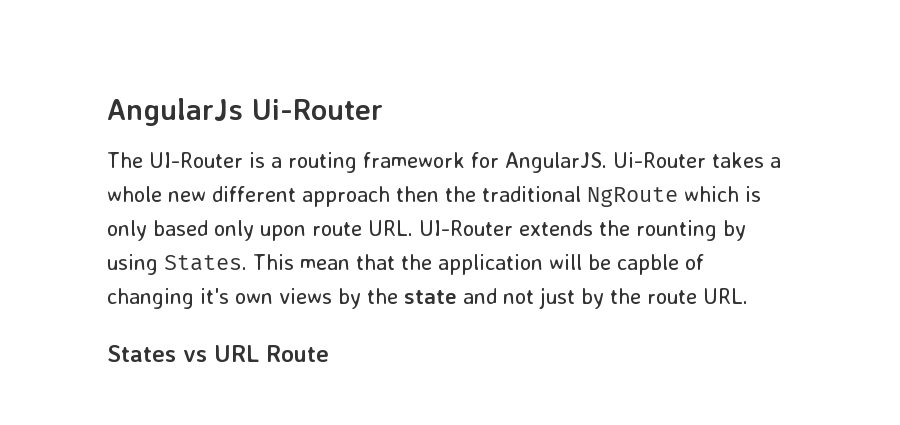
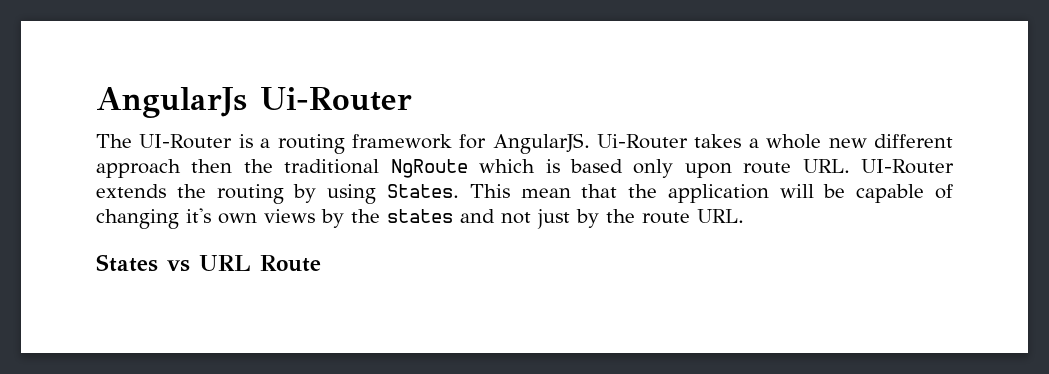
- Ui-Router takes a whole new different approach then the traditional NgRoute which is only based only upon route URL. UI-Router extends the rounting by using States.
+ Ui-Router takes a whole new different approach then the traditional NgRoute which is based only upon route URL. UI-Router extends the routing by using States.
- This mean that the application will be capble of changing it's own views by the state and not just by the route URL.
+ This mean that the application will be capable of changing it's own views by the states and not just by the route URL.

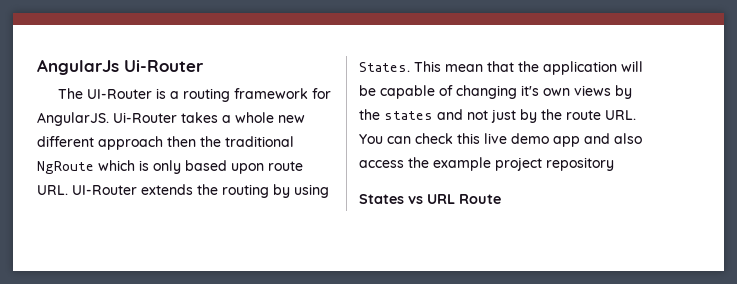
- Ui-Router takes a whole new different approach then the traditional NgRoute which is based only upon route URL. UI-Router extends the routing by using States.
+ Ui-Router takes a whole new different approach then the traditional NgRoute which is only based upon route URL. UI-Router extends the routing by using States.
- This mean that the application will be capable of changing it's own views by the states and not just by the route URL.
+ This mean that the application will be capable of changing it's own views by the states and not just by the route URL. You can check this live demo app and also access the example project repository

